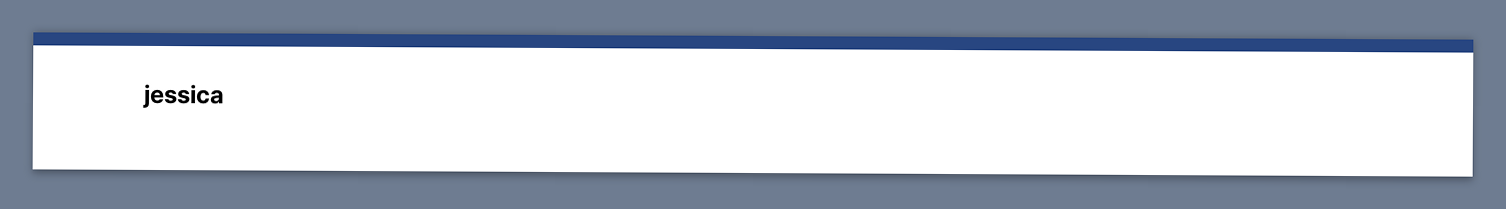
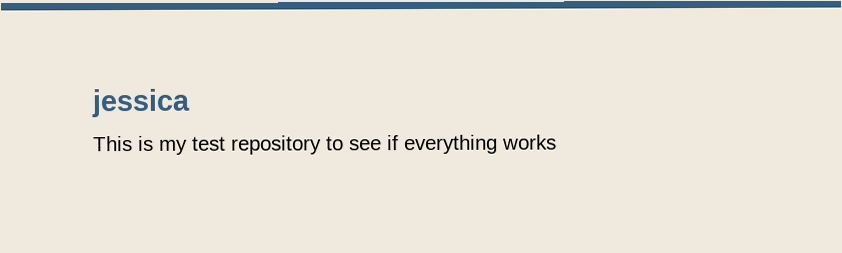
+ This is my test repository to see if everything works

